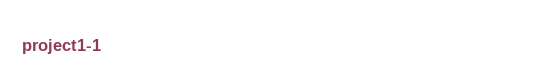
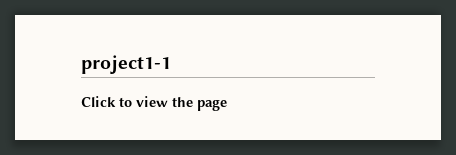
+ Click to view the page

